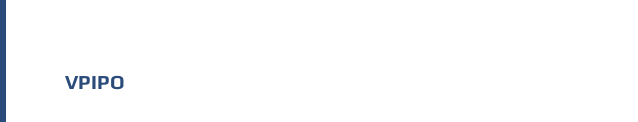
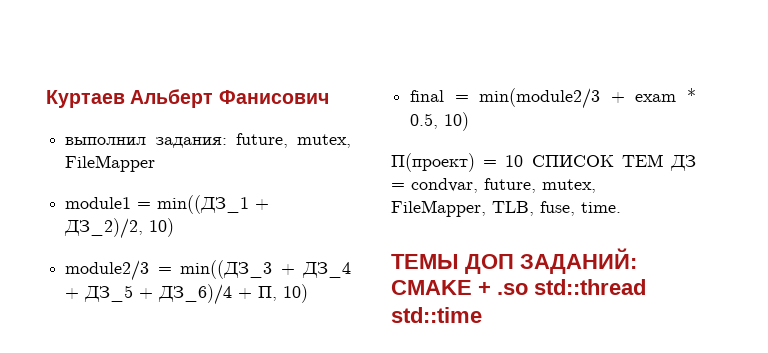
- VPIPO
+ Куртаев Альберт Фанисович
+ выполнил задания: future, mutex, FileMapper
+ module1 = min((ДЗ_1 + ДЗ_2)/2, 10)
+ module2/3 = min((ДЗ_3 + ДЗ_4 + ДЗ_5 + ДЗ_6)/4 + П, 10)
+ final = min(module2/3 + exam * 0.5, 10)
+ П(проект) = 10 СПИСОК ТЕМ ДЗ = condvar, future, mutex, FileMapper, TLB, fuse, time.
+ ТЕМЫ ДОП ЗАДАНИЙ: CMAKE + .so std::thread std::time

